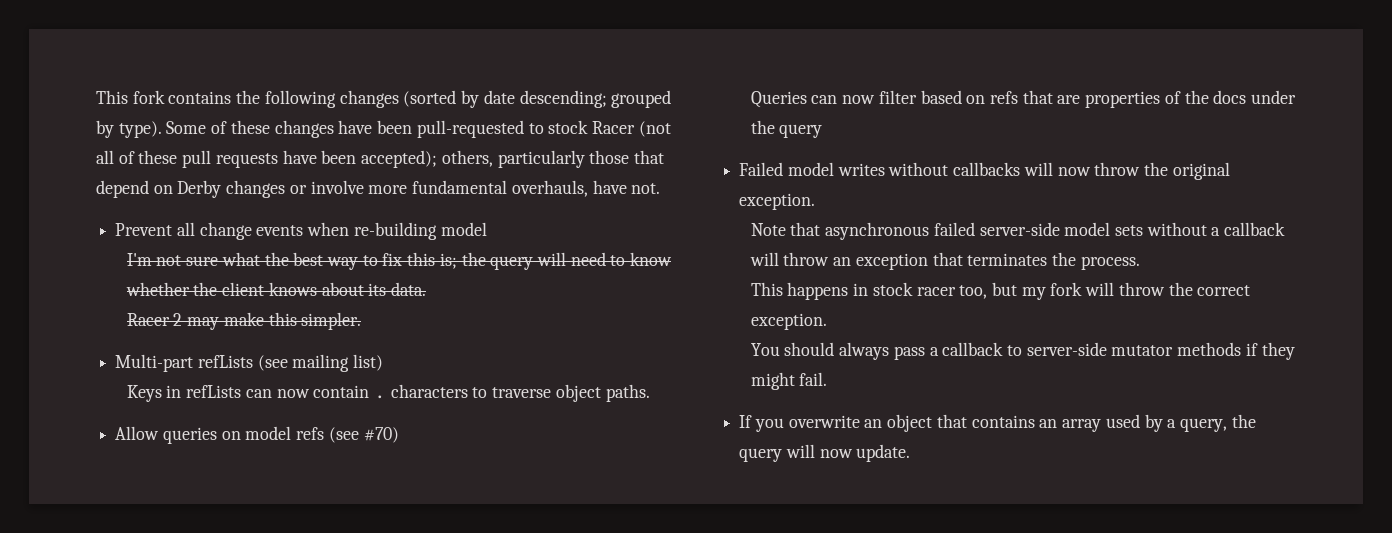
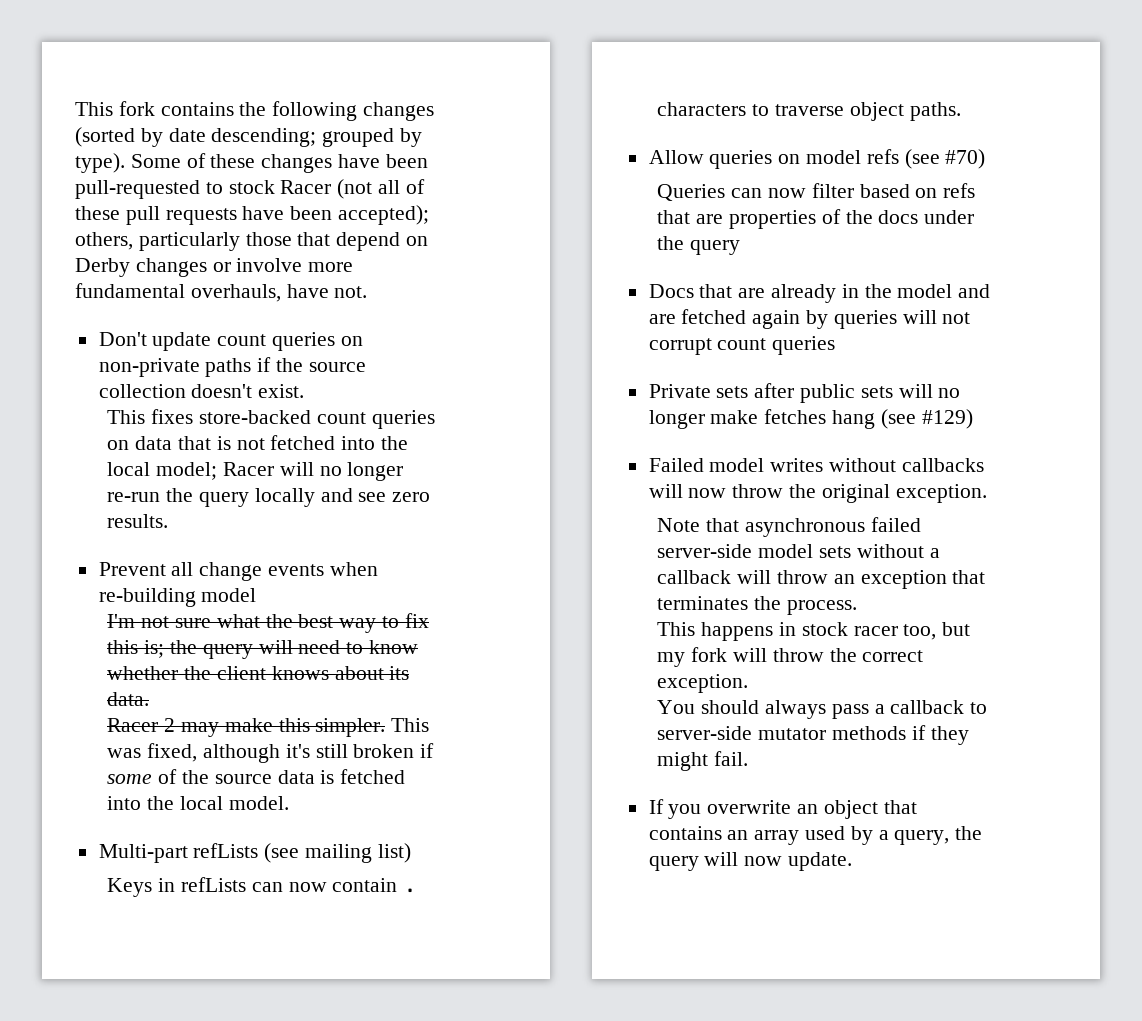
+ Don't update count queries on non-private paths if the source collection doesn't exist.
+ This fixes store-backed count queries on data that is not fetched into the local model; Racer will no longer re-run the query locally and see zero results.
+ This was fixed, although it's still broken if some of the source data is fetched into the local model.
+ Docs that are already in the model and are fetched again by queries will not corrupt count queries
+ Private sets after public sets will no longer make fetches hang (see #129)

